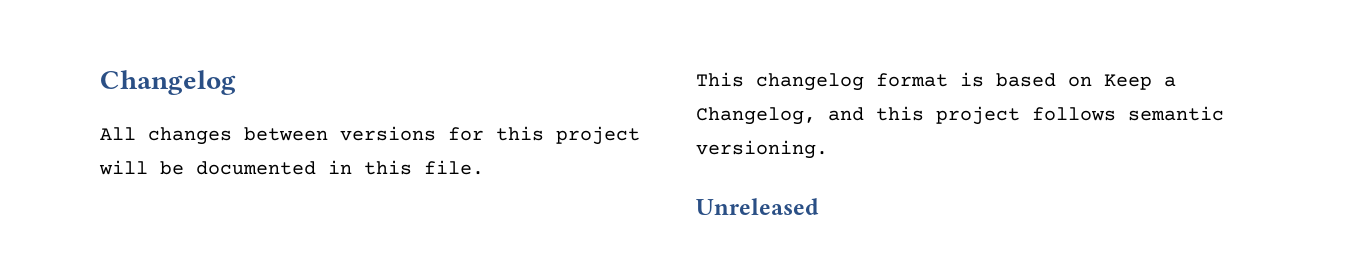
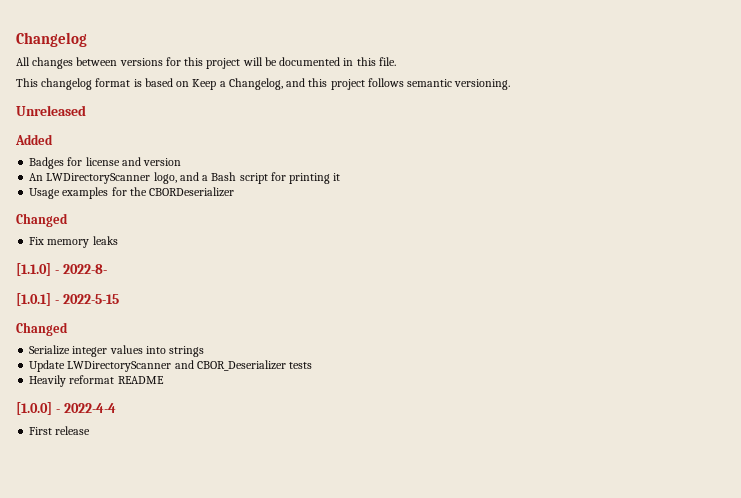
+ Added
+ Badges for license and version
+ An LWDirectoryScanner logo, and a Bash script for printing it
+ Usage examples for the CBORDeserializer
+ Changed
+ Fix memory leaks
+ [1.1.0] - 2022-8-
+ [1.0.1] - 2022-5-15
+ Changed
+ Serialize integer values into strings
+ Update LWDirectoryScanner and CBOR_Deserializer tests
+ Heavily reformat README
+ [1.0.0] - 2022-4-4
+ First release

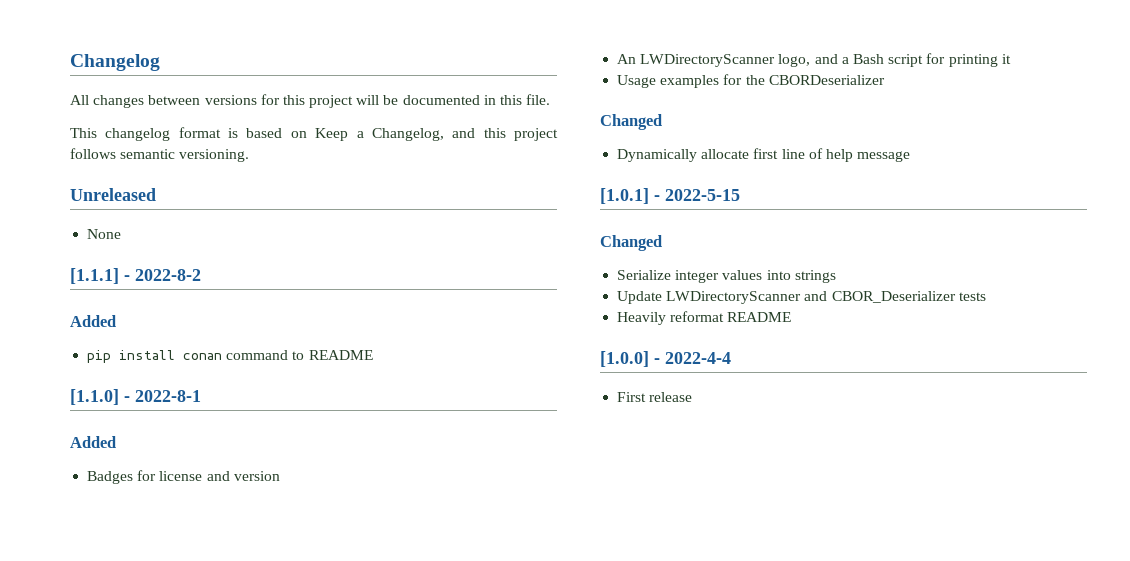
+ None
+ [1.1.1] - 2022-8-2
+ Added
+ pip install conan command to README
+ [1.1.0] - 2022-8-1
- Fix memory leaks
- [1.1.0] - 2022-8-
+ Dynamically allocate first line of help message

